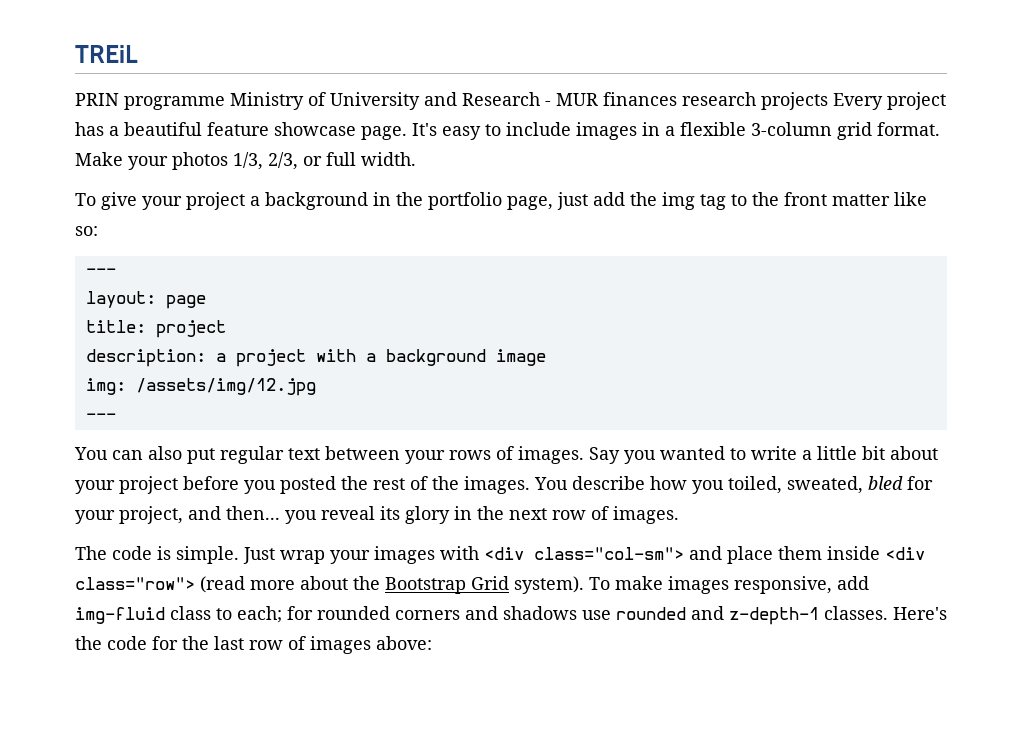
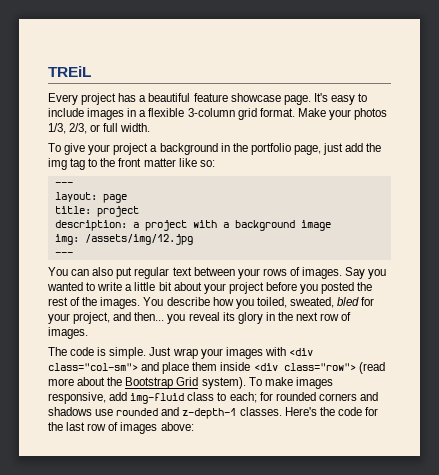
- PRIN programme Ministry of University and Research - MUR finances research projects Every project has a beautiful feature showcase page.
+ Every project has a beautiful feature showcase page.

